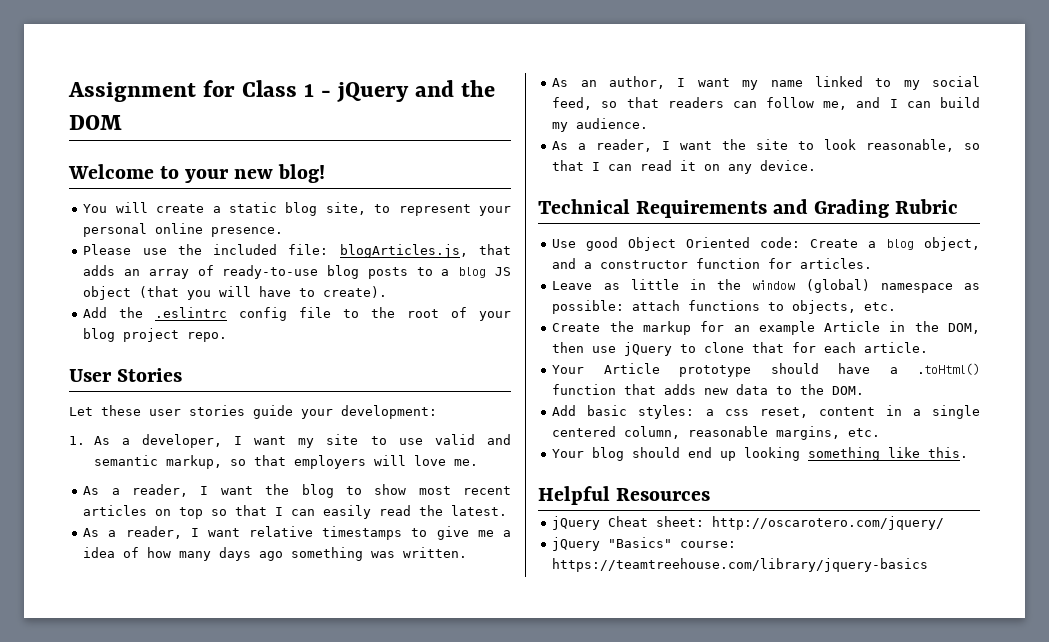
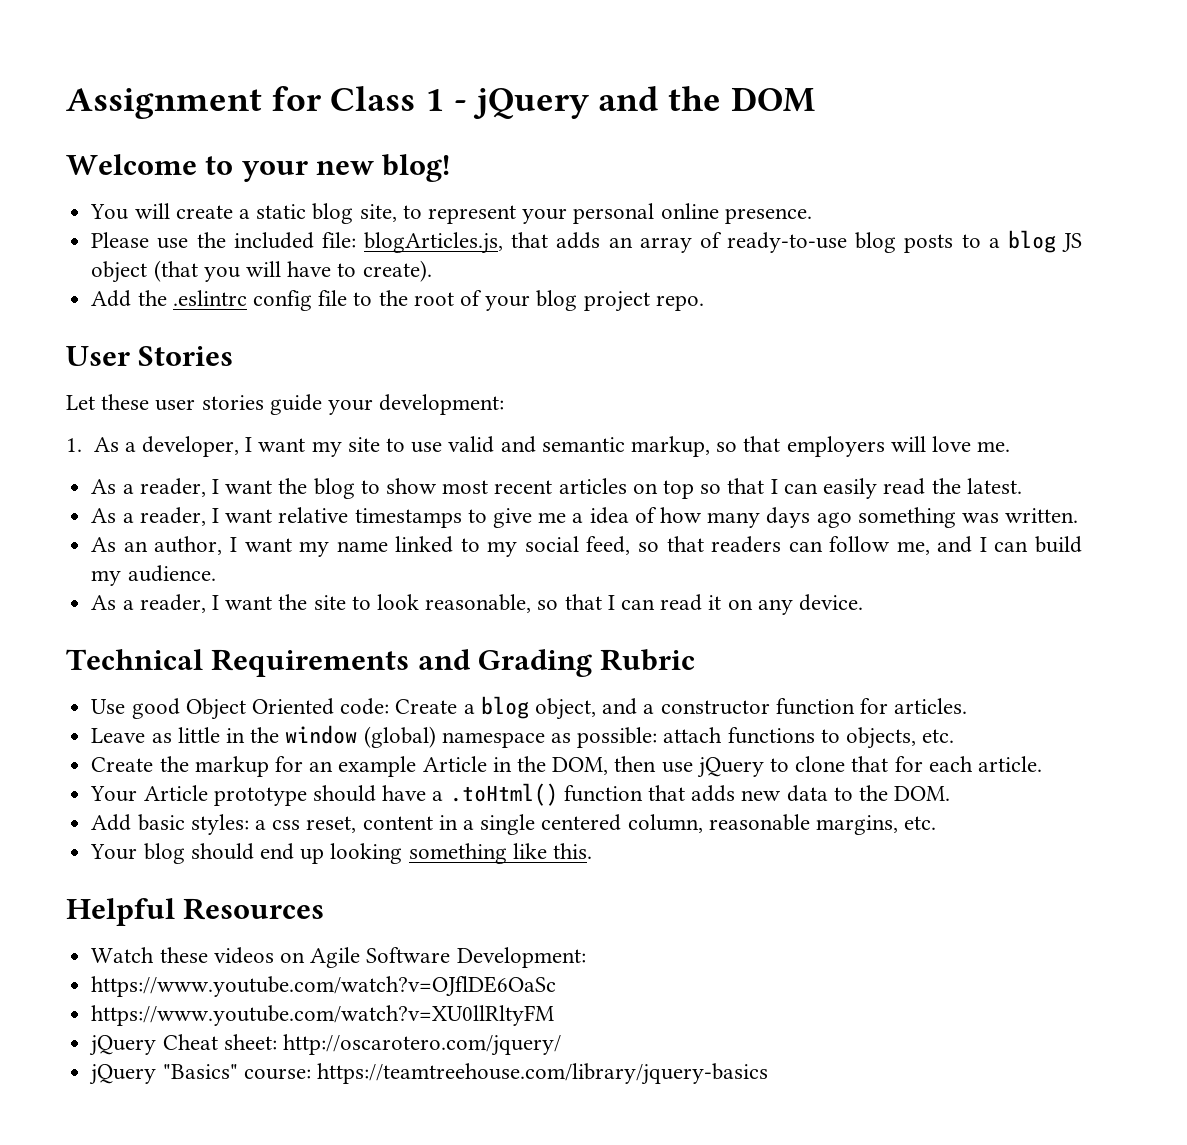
+ Watch these videos on Agile Software Development:
+ https://www.youtube.com/watch?v=OJflDE6OaSc
+ https://www.youtube.com/watch?v=XU0llRltyFM

